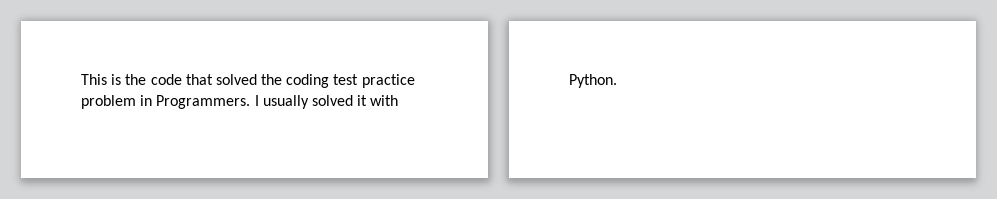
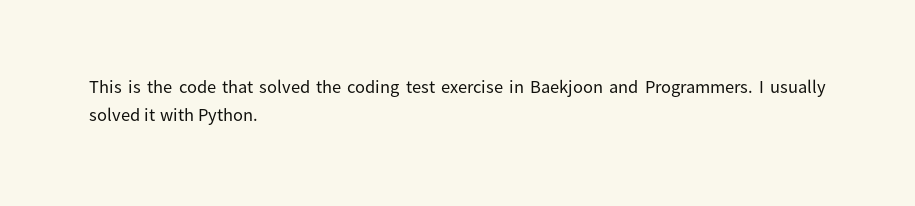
- This is the code that solved the coding test practice problem in Programmers.
+ This is the code that solved the coding test exercise in Baekjoon and Programmers.

